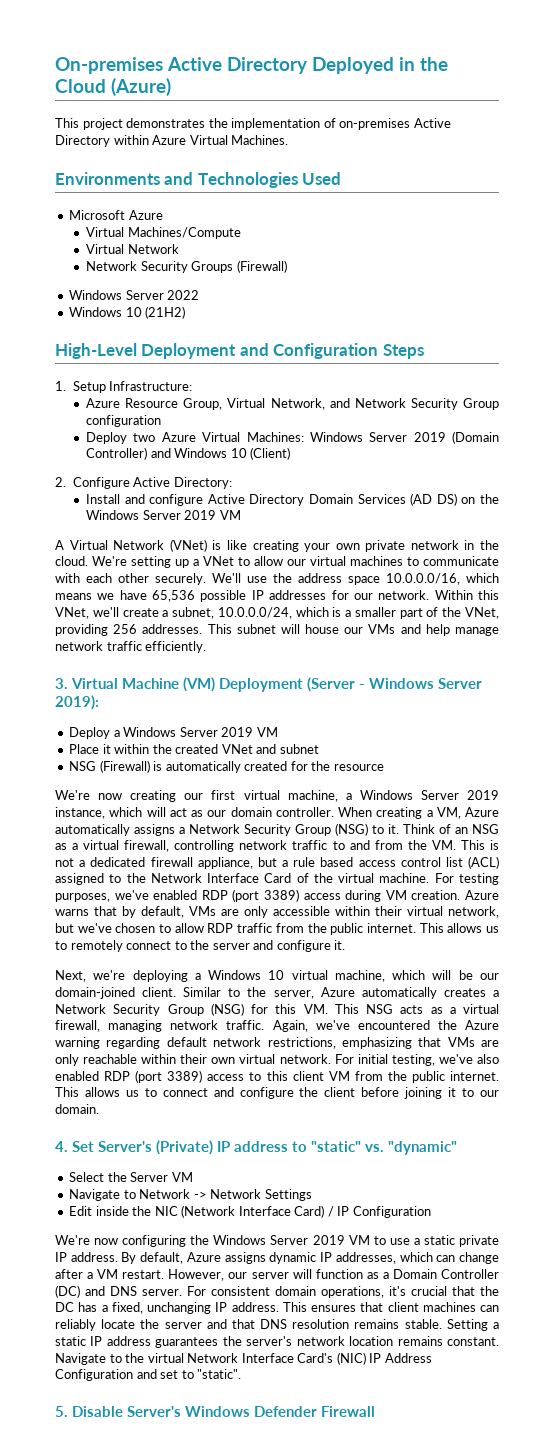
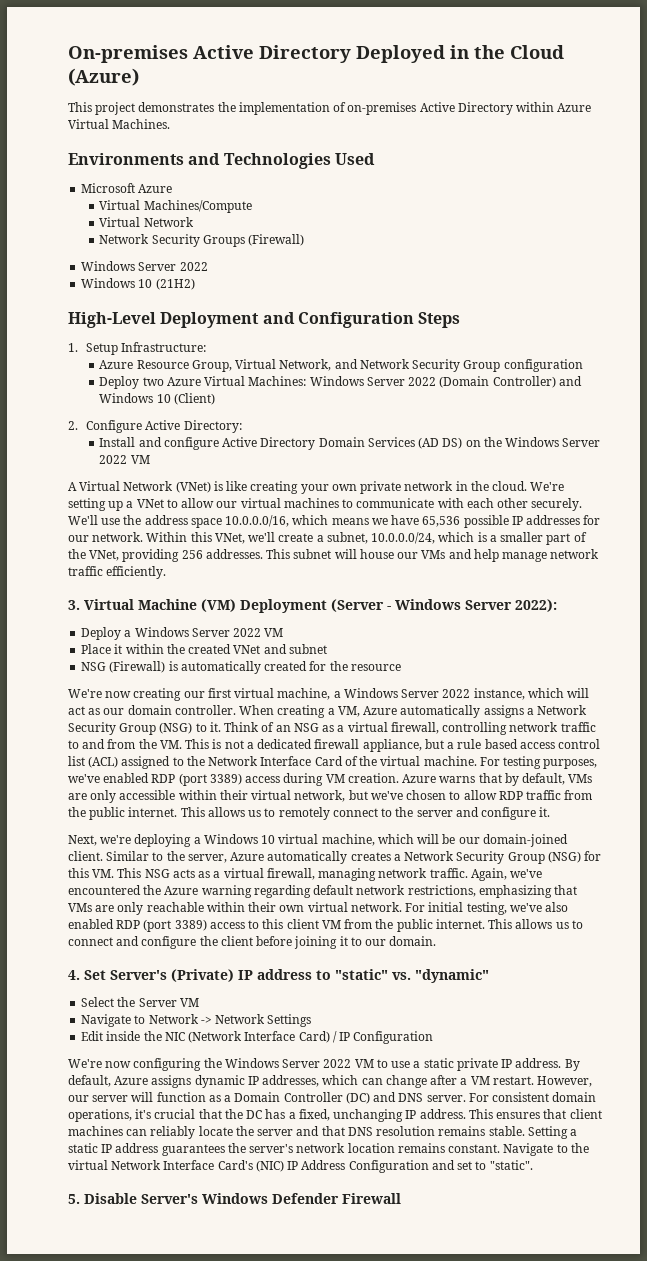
- Deploy two Azure Virtual Machines: Windows Server 2019 (Domain Controller) and Windows 10 (Client)
+ Deploy two Azure Virtual Machines: Windows Server 2022 (Domain Controller) and Windows 10 (Client)
- Install and configure Active Directory Domain Services (AD DS) on the Windows Server 2019 VM
+ Install and configure Active Directory Domain Services (AD DS) on the Windows Server 2022 VM
- 3. Virtual Machine (VM) Deployment (Server - Windows Server 2019):
+ 3. Virtual Machine (VM) Deployment (Server - Windows Server 2022):
- Deploy a Windows Server 2019 VM
+ Deploy a Windows Server 2022 VM
- We're now creating our first virtual machine, a Windows Server 2019 instance, which will act as our domain controller.
+ We're now creating our first virtual machine, a Windows Server 2022 instance, which will act as our domain controller.
- We're now configuring the Windows Server 2019 VM to use a static private IP address.
+ We're now configuring the Windows Server 2022 VM to use a static private IP address.

